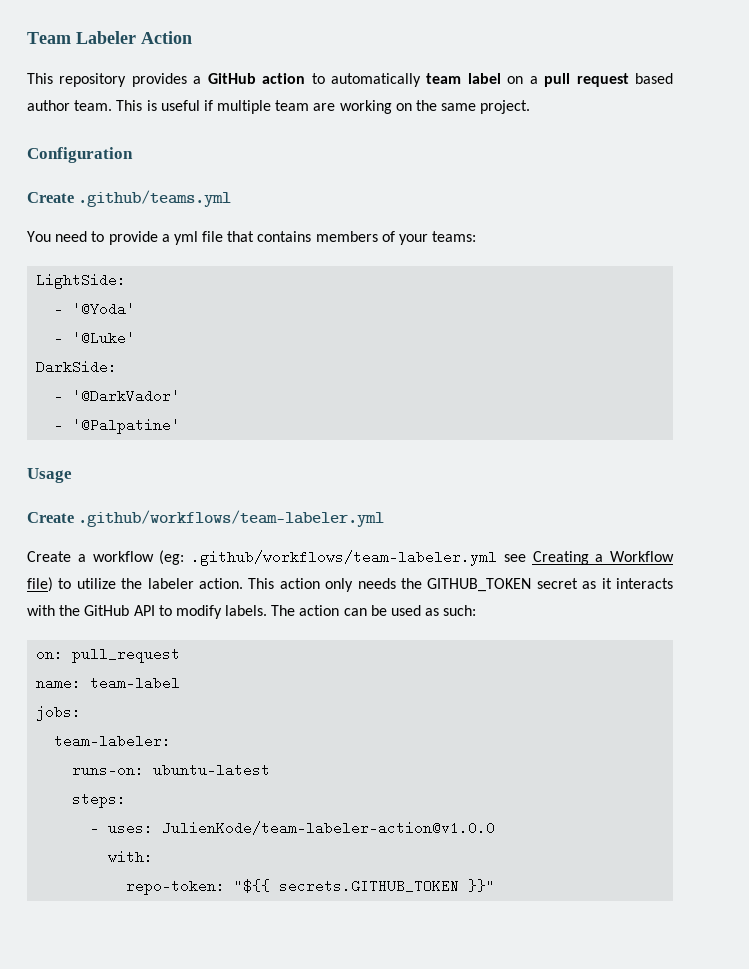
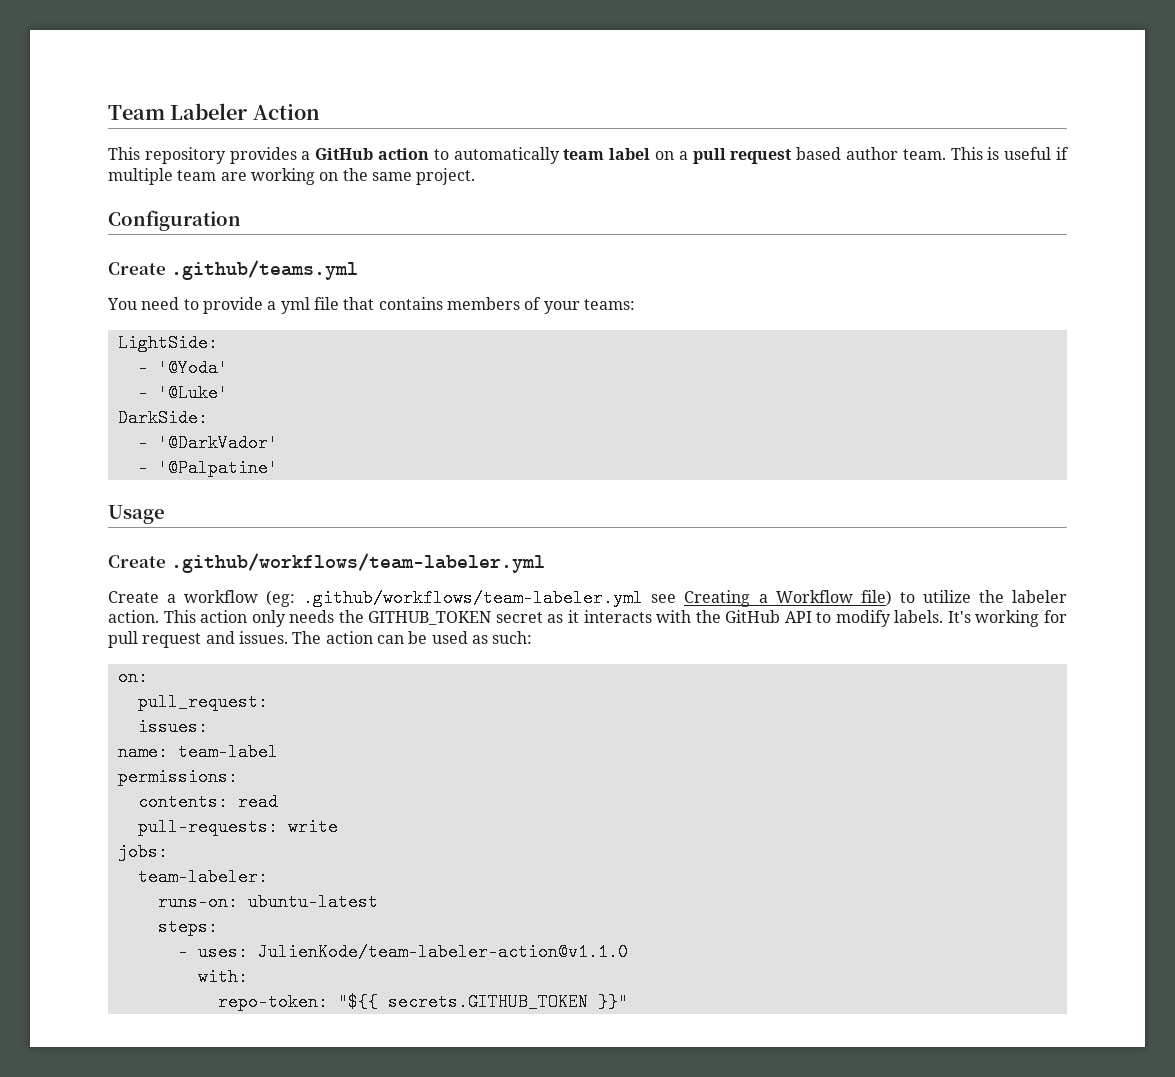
+ It's working for pull request and issues.
- on: pull_request
+ on:
+ pull_request:
+ issues:
+ permissions:
+ contents: read
+ pull-requests: write
- - uses: JulienKode/team-labeler-action@v1.0.0
+ - uses: JulienKode/team-labeler-action@v1.1.0

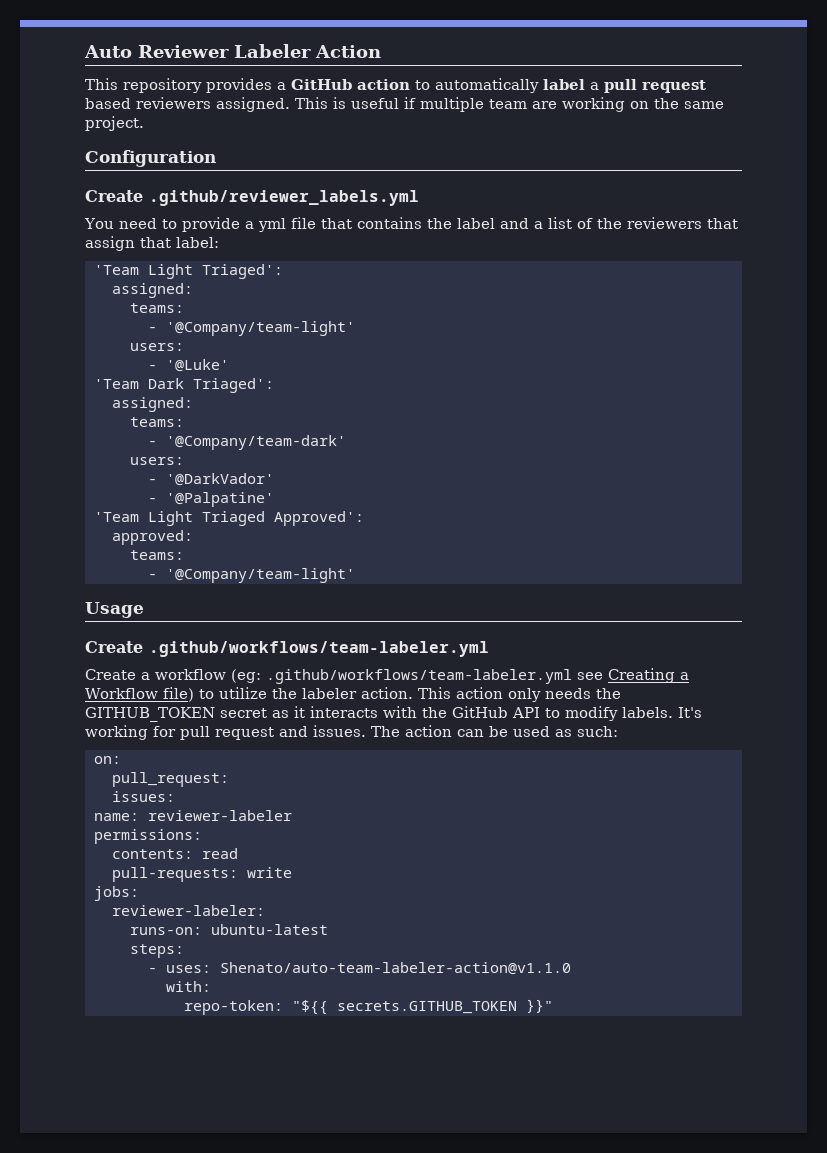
- Team Labeler Action
+ Auto Reviewer Labeler Action
- This repository provides a GitHub action to automatically team label on a pull request based author team.
+ This repository provides a GitHub action to automatically label a pull request based reviewers assigned.
- Create .github/teams.yml
+ Create .github/reviewer_labels.yml
- You need to provide a yml file that contains members of your teams:
- LightSide:
- - '@Yoda'
+ You need to provide a yml file that contains the label and a list of the reviewers that assign that label:
+ 'Team Light Triaged':
+ assigned:
+ teams:
+ - '@Company/team-light'
+ users:
  - '@Luke'
- DarkSide:
+ 'Team Dark Triaged':
+ assigned:
+ teams:
+ - '@Company/team-dark'
+ users:
  - '@DarkVador'
  - '@Palpatine'
+ 'Team Light Triaged Approved':
+ approved:
+ teams:
+ - '@Company/team-light'
- name: team-label
+ name: reviewer-labeler
- team-labeler:
+ reviewer-labeler:
- - uses: JulienKode/team-labeler-action@v1.1.0
+ - uses: Shenato/auto-team-labeler-action@v1.1.0

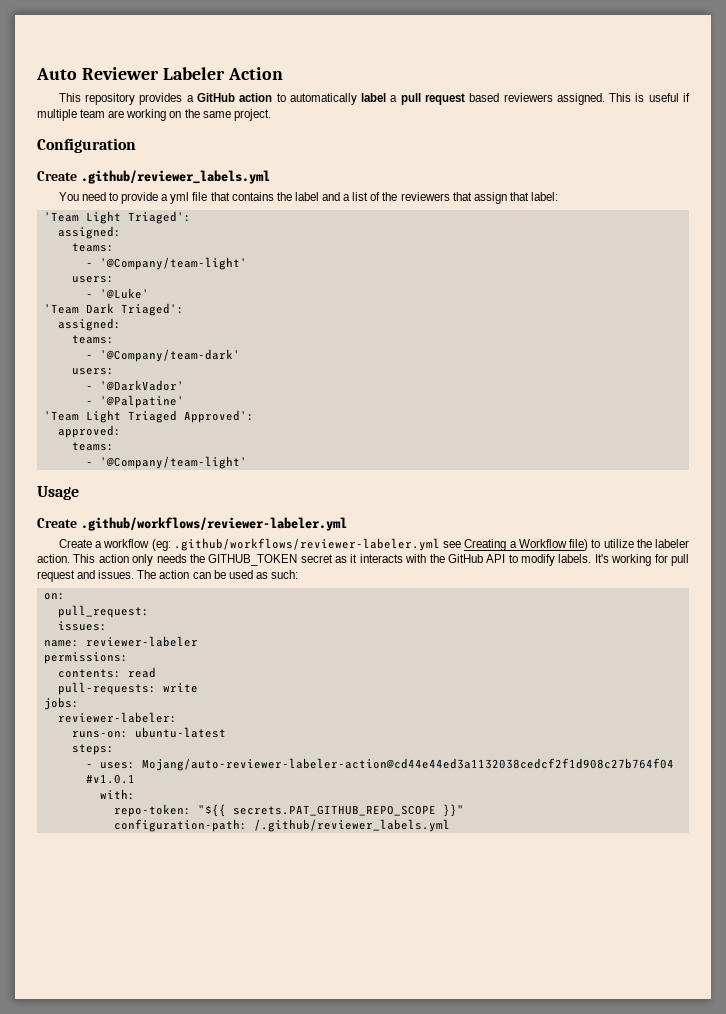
- Create .github/workflows/team-labeler.yml
+ Create .github/workflows/reviewer-labeler.yml
- Create a workflow (eg: .github/workflows/team-labeler.yml see Creating a Workflow file) to utilize the labeler action.
+ Create a workflow (eg: .github/workflows/reviewer-labeler.yml see Creating a Workflow file) to utilize the labeler action.
- - uses: Shenato/auto-team-labeler-action@v1.1.0
+ - uses: Mojang/auto-reviewer-labeler-action@cd44e44ed3a1132038cedcf2f1d908c27b764f04 #v1.0.1
- repo-token: "${{ secrets.GITHUB_TOKEN }}"
+ repo-token: "${{ secrets.PAT_GITHUB_REPO_SCOPE }}"
+ configuration-path: /.github/reviewer_labels.yml

